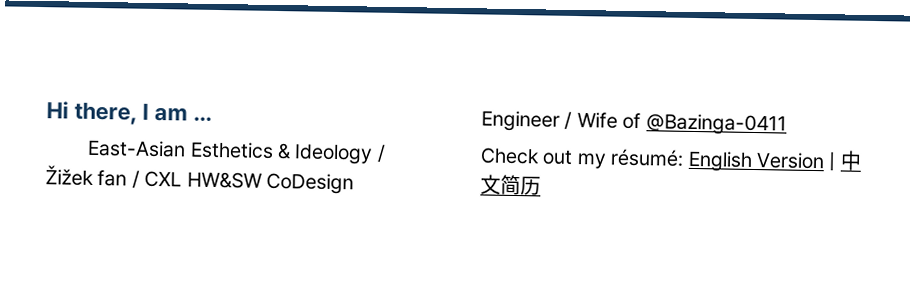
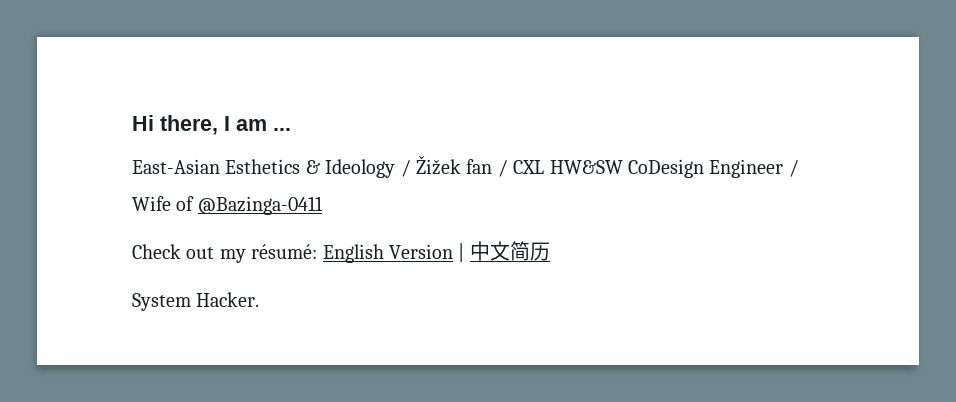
+ System Hacker.

